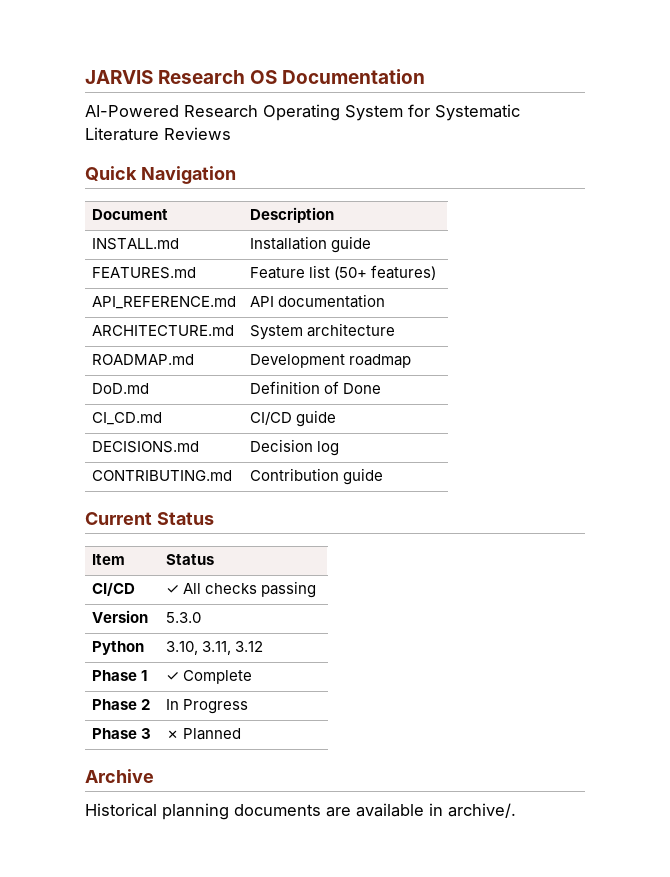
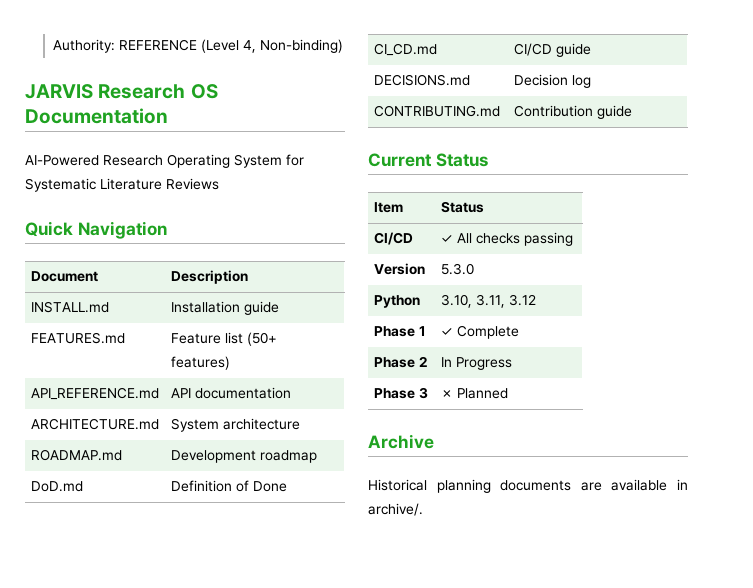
+ Authority: REFERENCE (Level 4, Non-binding)

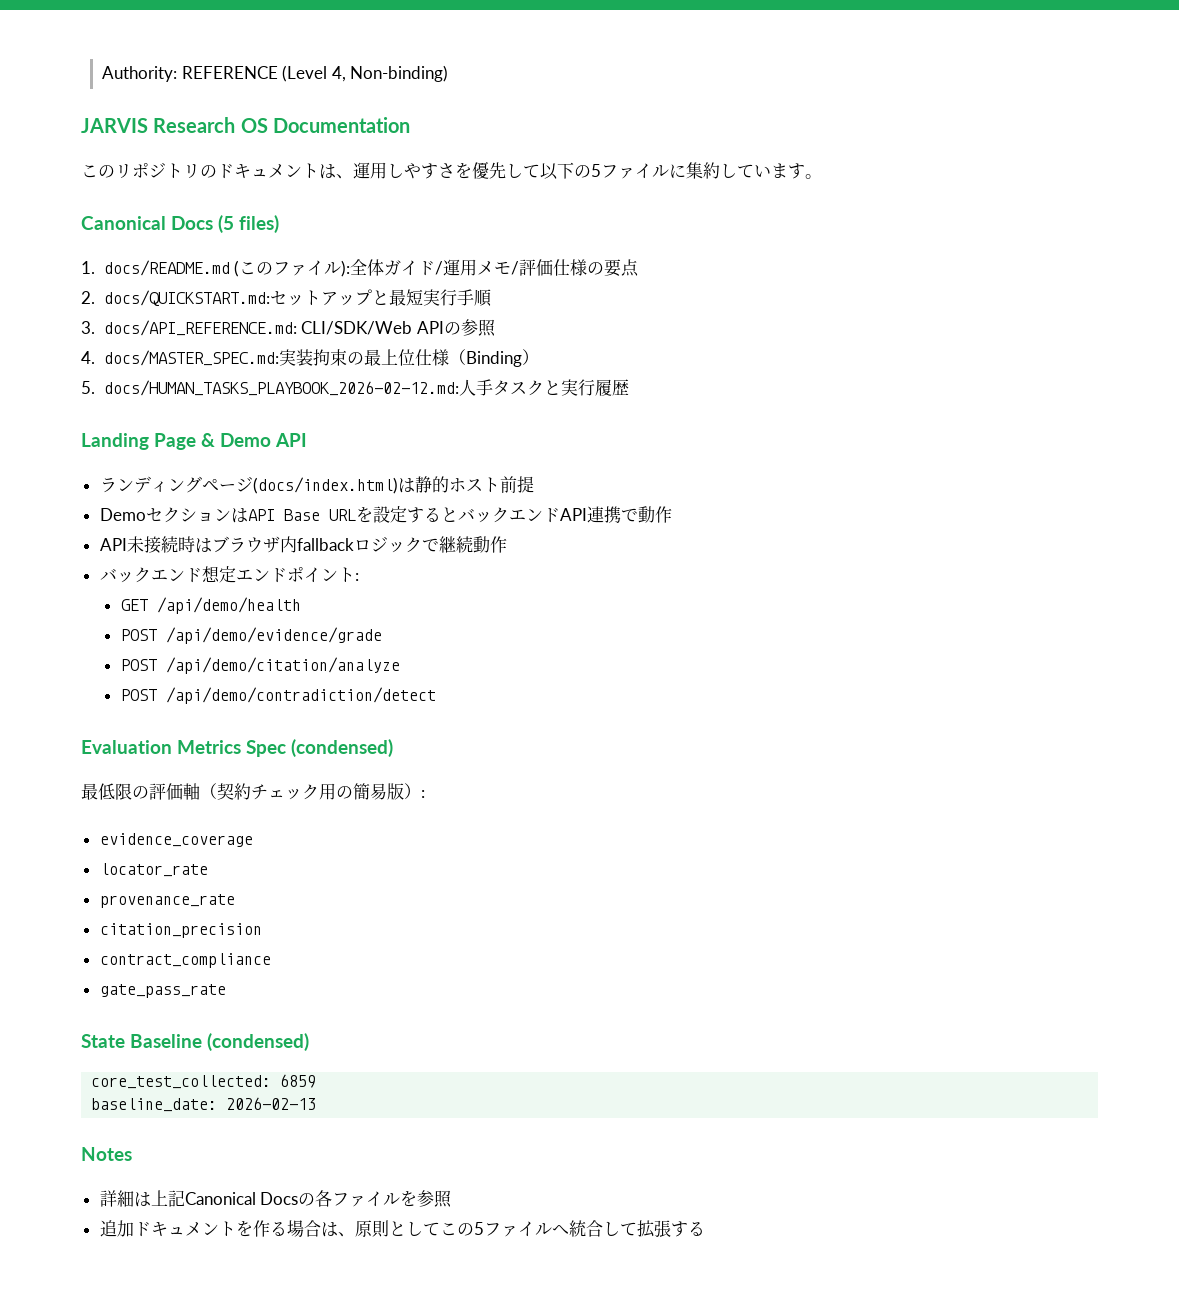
- AI-Powered Research Operating System for Systematic Literature Reviews
- Quick Navigation
- Document | Description
- INSTALL.md | Installation guide
- FEATURES.md | Feature list (50+ features)
- API_REFERENCE.md | API documentation
- ARCHITECTURE.md | System architecture
- ROADMAP.md | Development roadmap
- DoD.md | Definition of Done
- CI_CD.md | CI/CD guide
- DECISIONS.md | Decision log
- CONTRIBUTING.md | Contribution guide
- Current Status
- Item | Status
- CI/CD | ✓ All checks passing
- Version | 5.3.0
- Python | 3.10, 3.11, 3.12
- Phase 1 | ✓ Complete
- Phase 2 | In Progress
- Phase 3 | ✗ Planned
- Archive
- Historical planning documents are available in archive/.
+ このリポジトリのドキュメントは、運用しやすさを優先して以下の5ファイルに集約しています。
+ Canonical Docs (5 files)
+ 1. docs/README.md (このファイル):全体ガイド/運用メモ/評価仕様の要点
+ 2. docs/QUICKSTART.md:セットアップと最短実行手順
+ 3. docs/API_REFERENCE.md: CLI/SDK/Web APIの参照
+ 4. docs/MASTER_SPEC.md:実装拘束の最上位仕様（Binding）
+ 5. docs/HUMAN_TASKS_PLAYBOOK_2026-02-12.md:人手タスクと実行履歴
+ Landing Page & Demo API
+ ランディングページ(docs/index.html)は静的ホスト前提
+ DemoセクションはAPI Base URLを設定するとバックエンドAPI連携で動作
+ API未接続時はブラウザ内fallbackロジックで継続動作
+ バックエンド想定エンドポイント:
+ GET /api/demo/health
+ POST /api/demo/evidence/grade
+ POST /api/demo/citation/analyze
+ POST /api/demo/contradiction/detect
+ Evaluation Metrics Spec (condensed)
+ 最低限の評価軸（契約チェック用の簡易版）:
+ evidence_coverage
+ locator_rate
+ provenance_rate
+ citation_precision
+ contract_compliance
+ gate_pass_rate
+ State Baseline (condensed)
+ core_test_collected: 6859
+ baseline_date: 2026-02-13
+ Notes
+ 詳細は上記Canonical Docsの各ファイルを参照
+ 追加ドキュメントを作る場合は、原則としてこの5ファイルへ統合して拡張する

